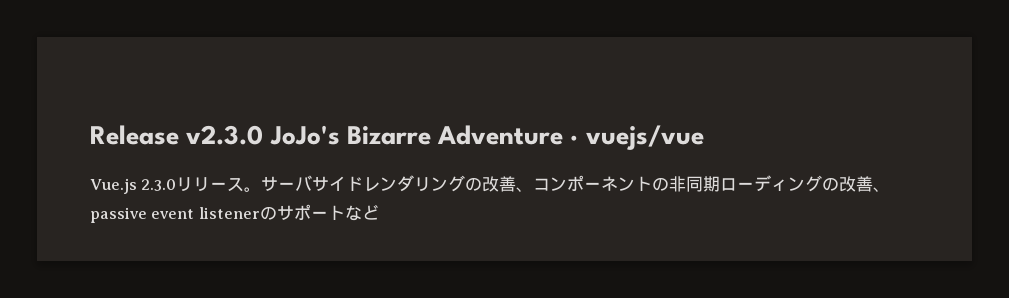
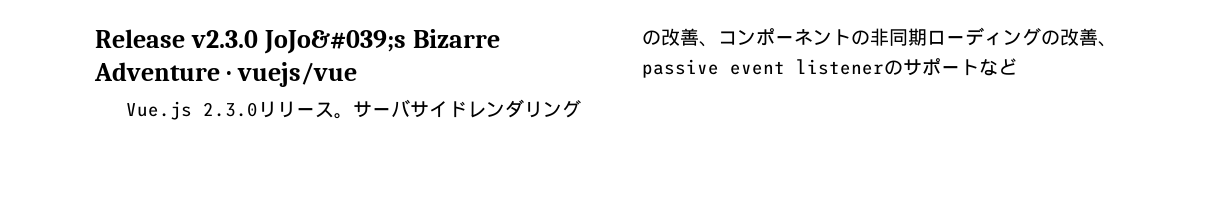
- Release v2.3.0 JoJo's Bizarre Adventure · vuejs/vue
+ Release v2.3.0 JoJo&#039;s Bizarre Adventure · vuejs/vue

